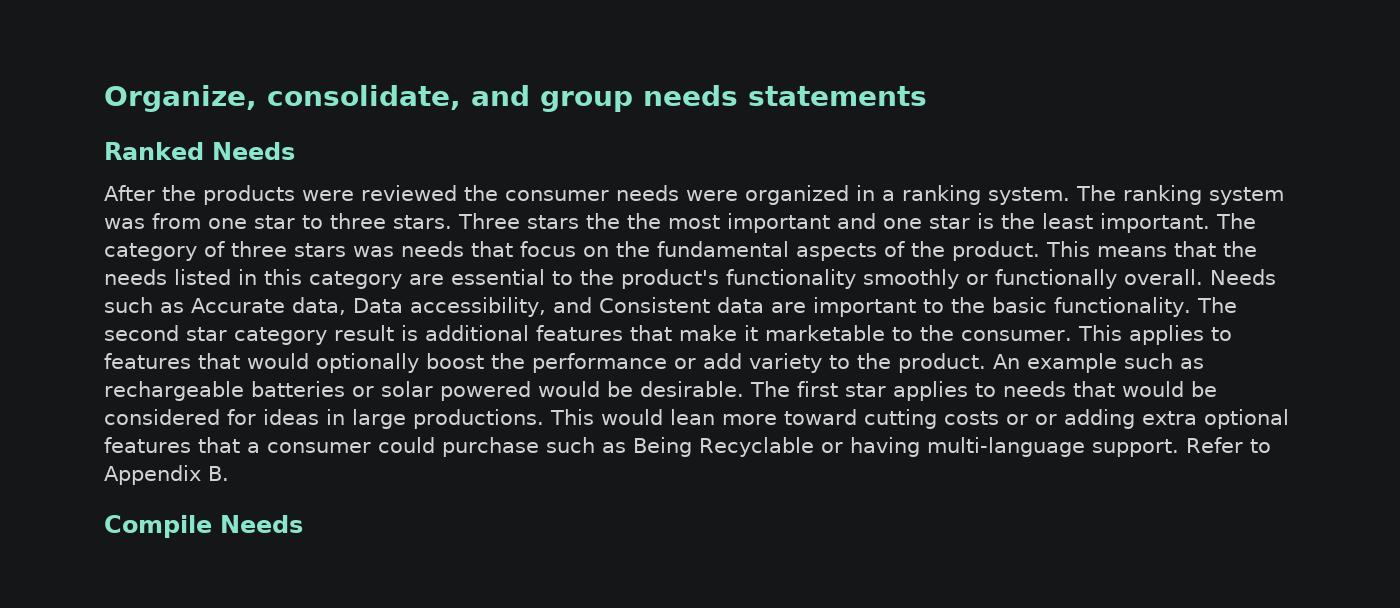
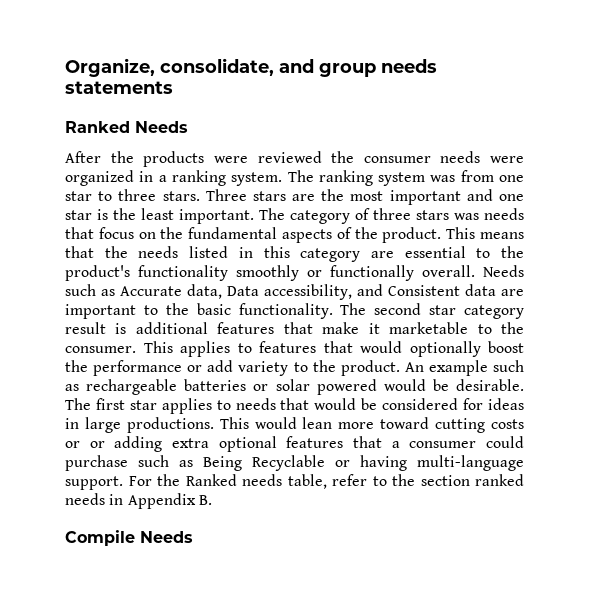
- Three stars the the most important and one star is the least important.
+ Three stars are the most important and one star is the least important.
- Refer to Appendix B.
+ For the Ranked needs table, refer to the section ranked needs in Appendix B.

